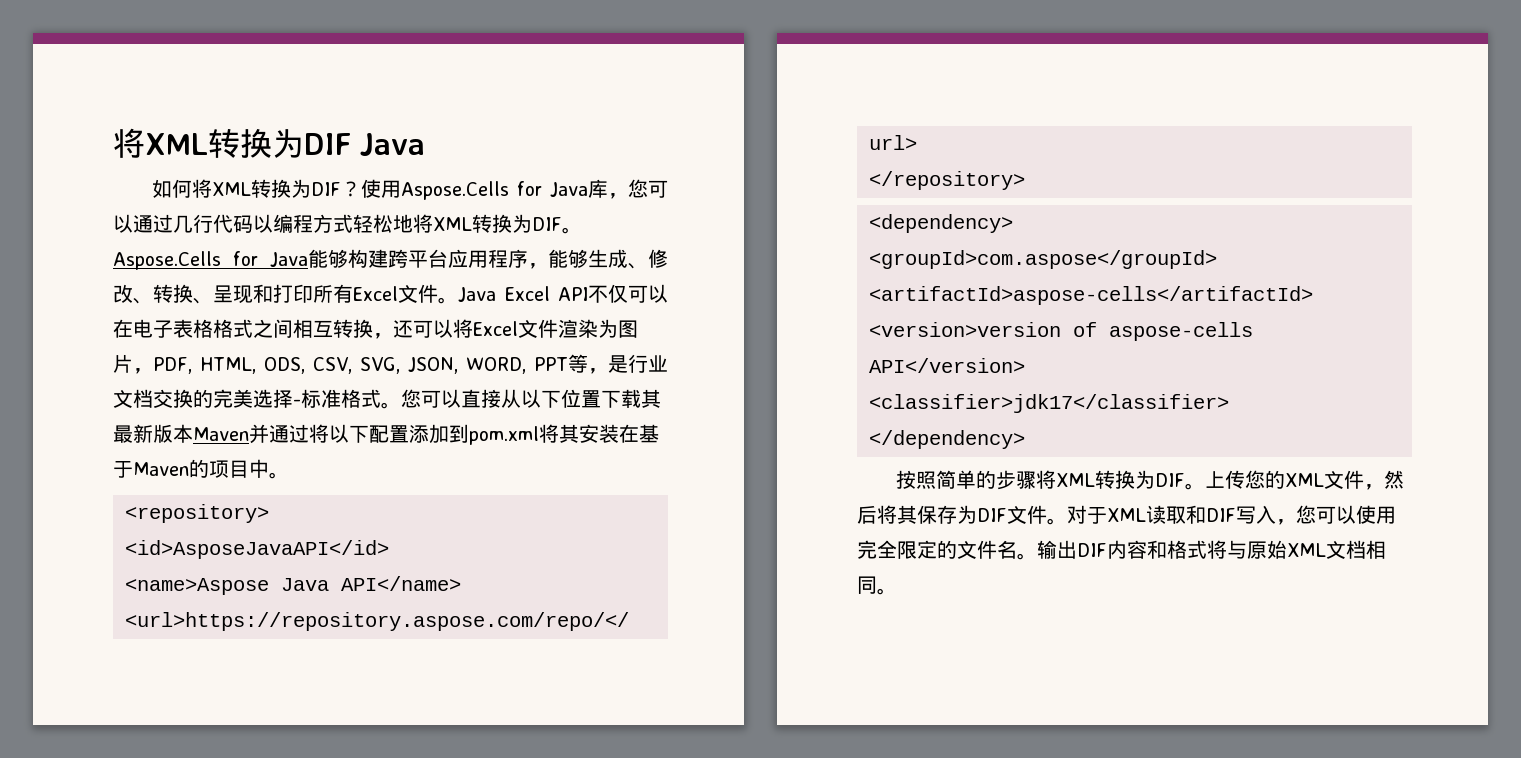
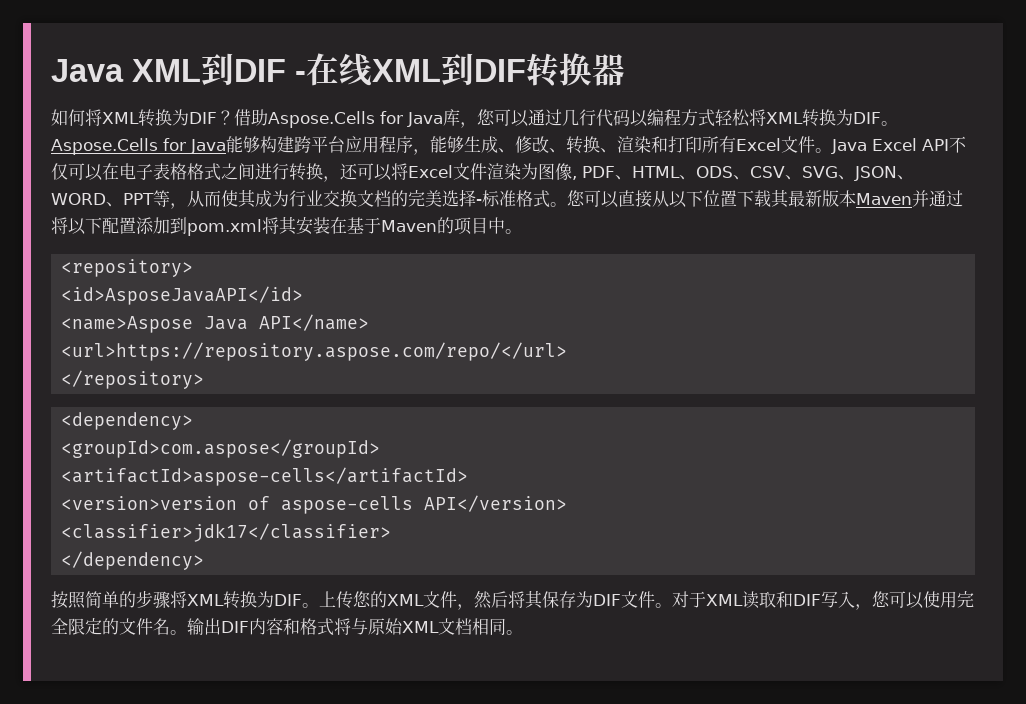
- 将XML转换为DIF Java
+ Java XML到DIF -在线XML到DIF转换器
- 使用Aspose.Cells for Java库，您可以通过几行代码以编程方式轻松地将XML转换为DIF。
+ 借助Aspose.Cells for Java库，您可以通过几行代码以编程方式轻松将XML转换为DIF。
- Aspose.Cells for Java能够构建跨平台应用程序，能够生成、修改、转换、呈现和打印所有Excel文件。
+ Aspose.Cells for Java能够构建跨平台应用程序，能够生成、修改、转换、渲染和打印所有Excel文件。
- Java Excel API不仅可以在电子表格格式之间相互转换，还可以将Excel文件渲染为图片，PDF, HTML, ODS, CSV, SVG, JSON, WORD, PPT等，是行业文档交换的完美选择-标准格式。
+ Java Excel API不仅可以在电子表格格式之间进行转换，还可以将Excel文件渲染为图像, PDF、HTML、ODS、CSV、SVG、JSON、WORD、PPT等，从而使其成为行业交换文档的完美选择-标准格式。

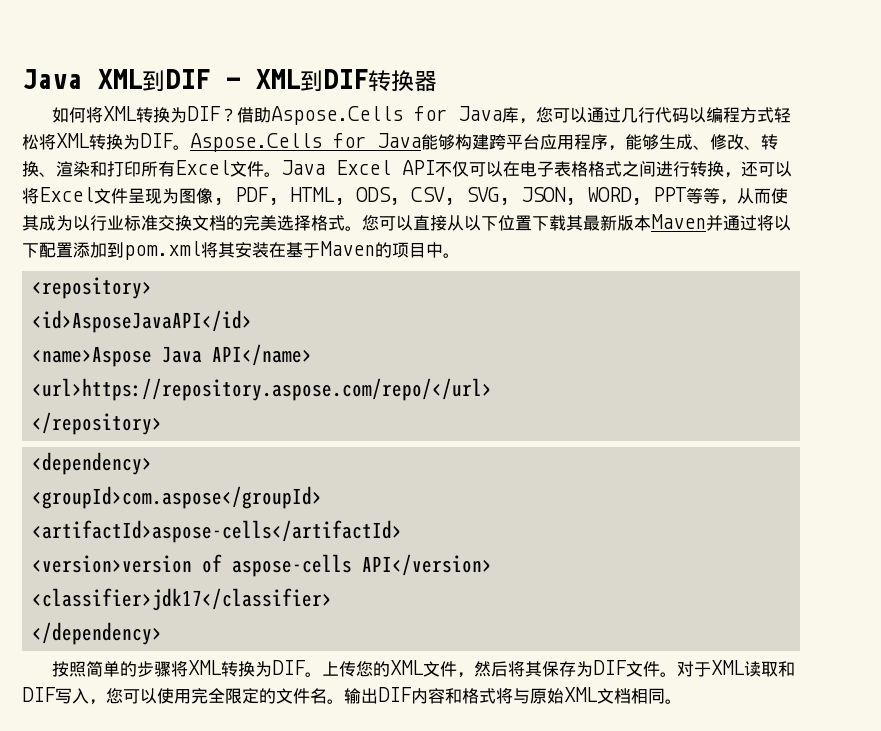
- Java XML到DIF -在线XML到DIF转换器
+ Java XML到DIF - XML到DIF转换器
- Java Excel API不仅可以在电子表格格式之间进行转换，还可以将Excel文件渲染为图像, PDF、HTML、ODS、CSV、SVG、JSON、WORD、PPT等，从而使其成为行业交换文档的完美选择-标准格式。
+ Java Excel API不仅可以在电子表格格式之间进行转换，还可以将Excel文件呈现为图像, PDF, HTML, ODS, CSV, SVG, JSON, WORD, PPT等等，从而使其成为以行业标准交换文档的完美选择格式。

